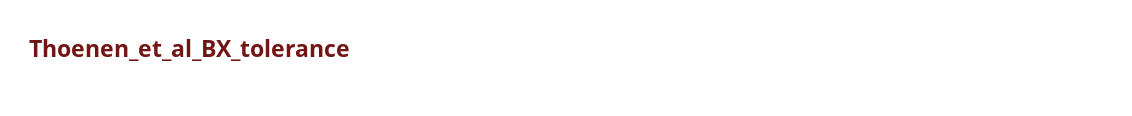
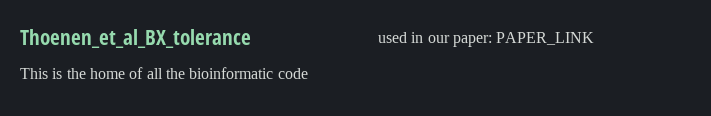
+ This is the home of all the bioinformatic code used in our paper: PAPER_LINK

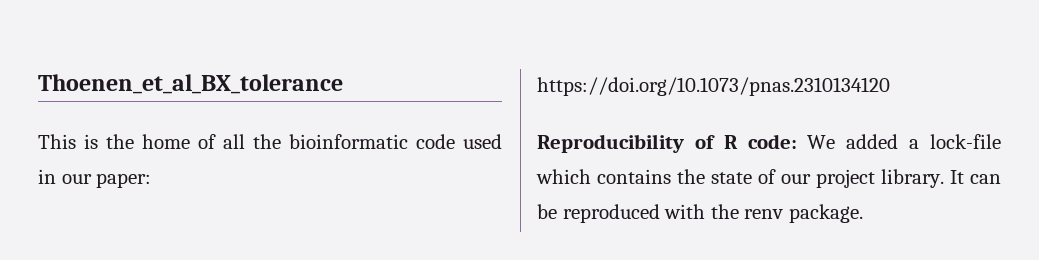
- This is the home of all the bioinformatic code used in our paper: PAPER_LINK
+ This is the home of all the bioinformatic code used in our paper: https://doi.org/10.1073/pnas.2310134120
+ Reproducibility of R code: We added a lock-file which contains the state of our project library. It can be reproduced with the renv package.

